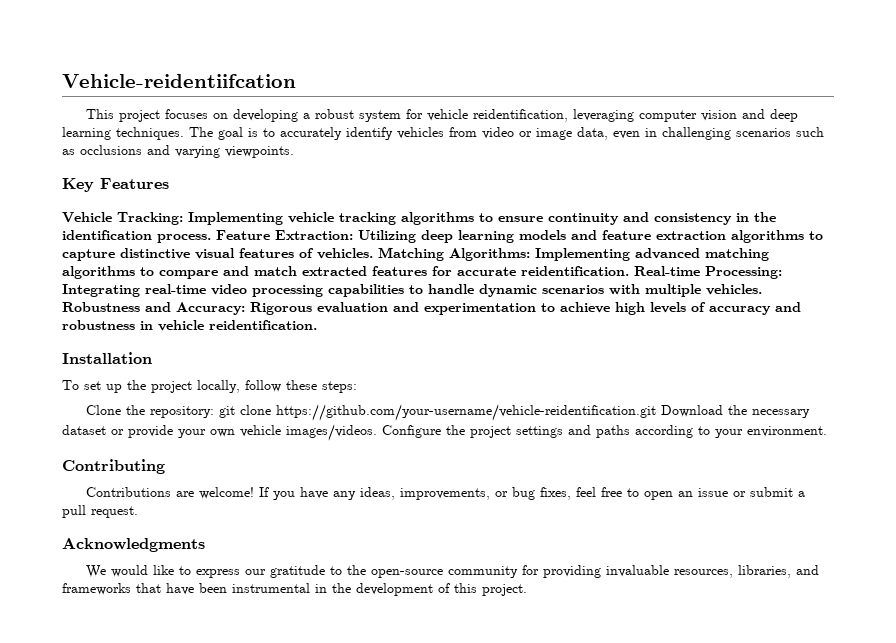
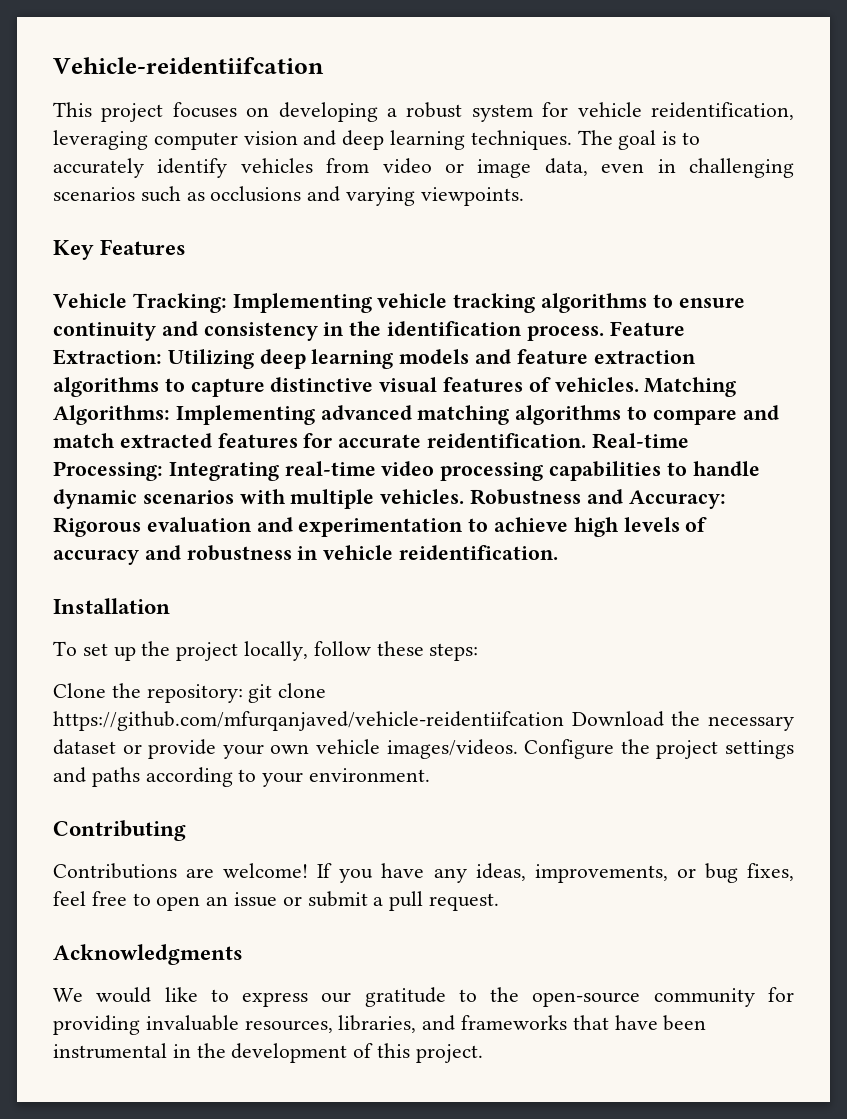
- Clone the repository: git clone https://github.com/your-username/vehicle-reidentification.git Download the necessary dataset or provide your own vehicle images/videos.
+ Clone the repository: git clone https://github.com/mfurqanjaved/vehicle-reidentiifcation Download the necessary dataset or provide your own vehicle images/videos.

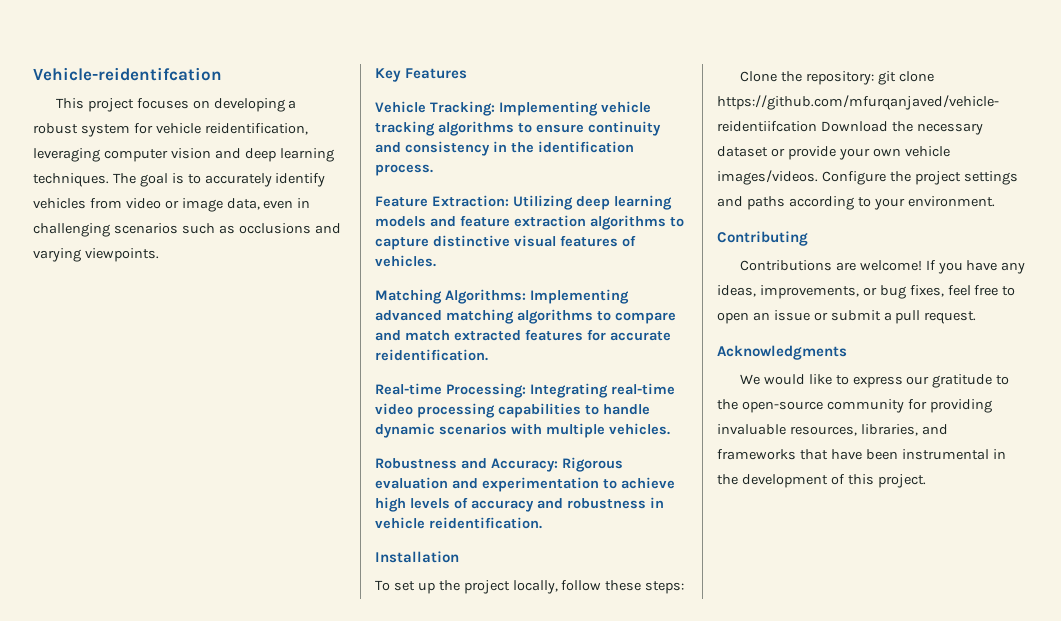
- Vehicle-reidentiifcation
+ Vehicle-reidentifcation
- Implementing vehicle tracking algorithms to ensure continuity and consistency in the identification process. Feature Extraction:
+ Implementing vehicle tracking algorithms to ensure continuity and consistency in the identification process.
+ Feature Extraction:
- Utilizing deep learning models and feature extraction algorithms to capture distinctive visual features of vehicles. Matching Algorithms:
+ Utilizing deep learning models and feature extraction algorithms to capture distinctive visual features of vehicles.
+ Matching Algorithms:
- Implementing advanced matching algorithms to compare and match extracted features for accurate reidentification. Real-time Processing:
+ Implementing advanced matching algorithms to compare and match extracted features for accurate reidentification.
+ Real-time Processing:
- Integrating real-time video processing capabilities to handle dynamic scenarios with multiple vehicles. Robustness and Accuracy:
+ Integrating real-time video processing capabilities to handle dynamic scenarios with multiple vehicles.
+ Robustness and Accuracy:

